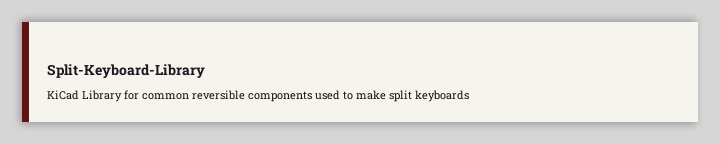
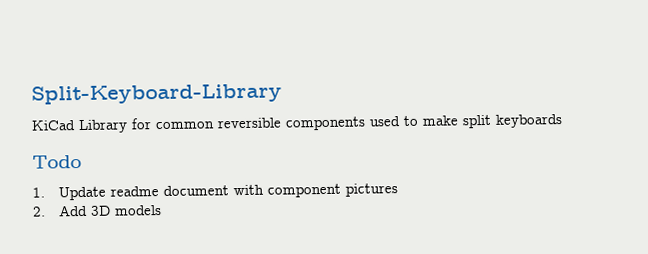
+ Todo
+ 1. Update readme document with component pictures
+ 2. Add 3D models

